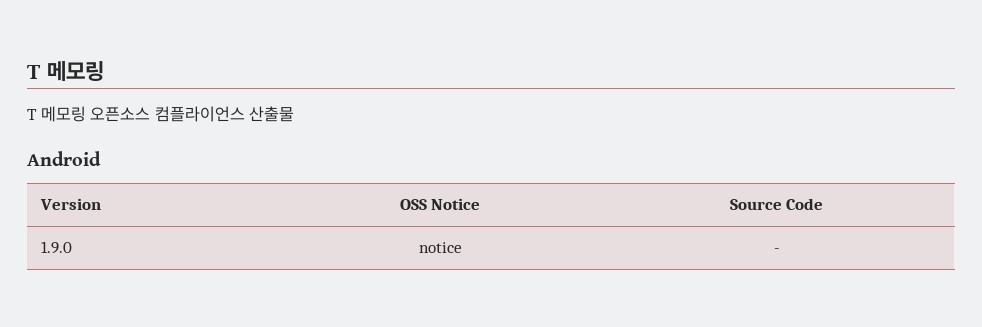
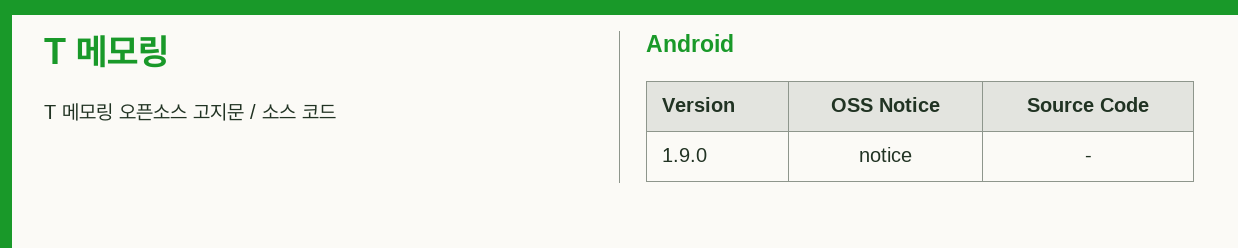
- T 메모링 오픈소스 컴플라이언스 산출물
+ T 메모링 오픈소스 고지문 / 소스 코드

